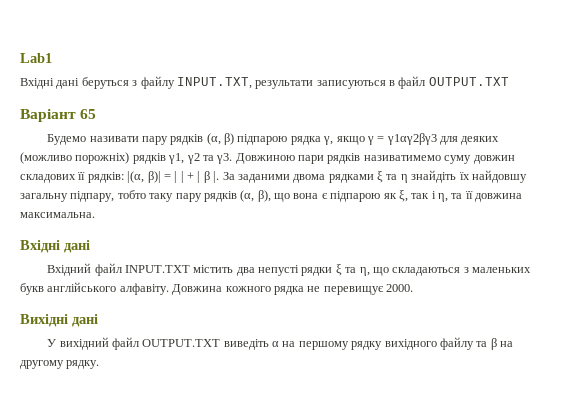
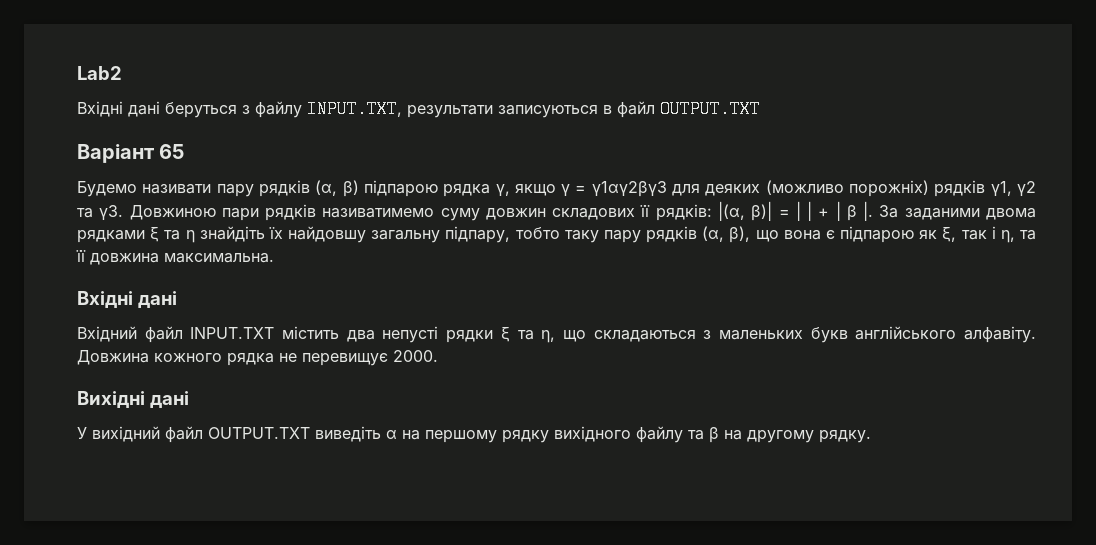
- Lab1
+ Lab2

